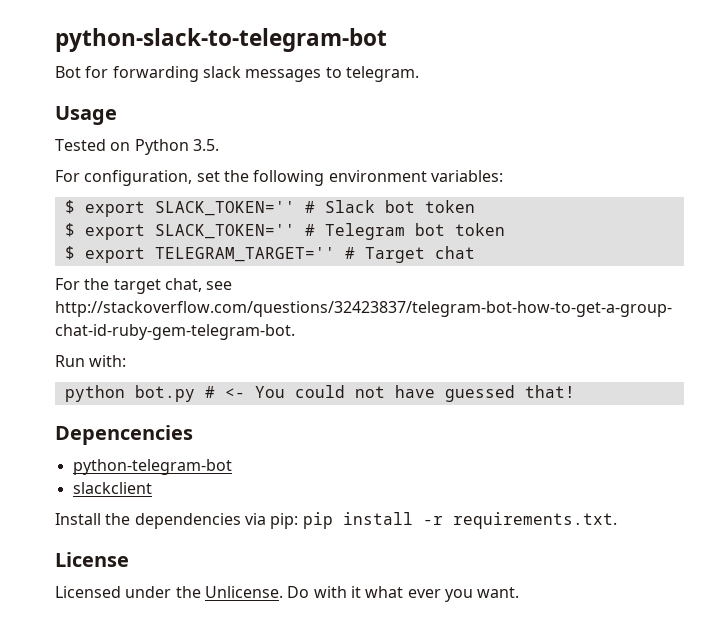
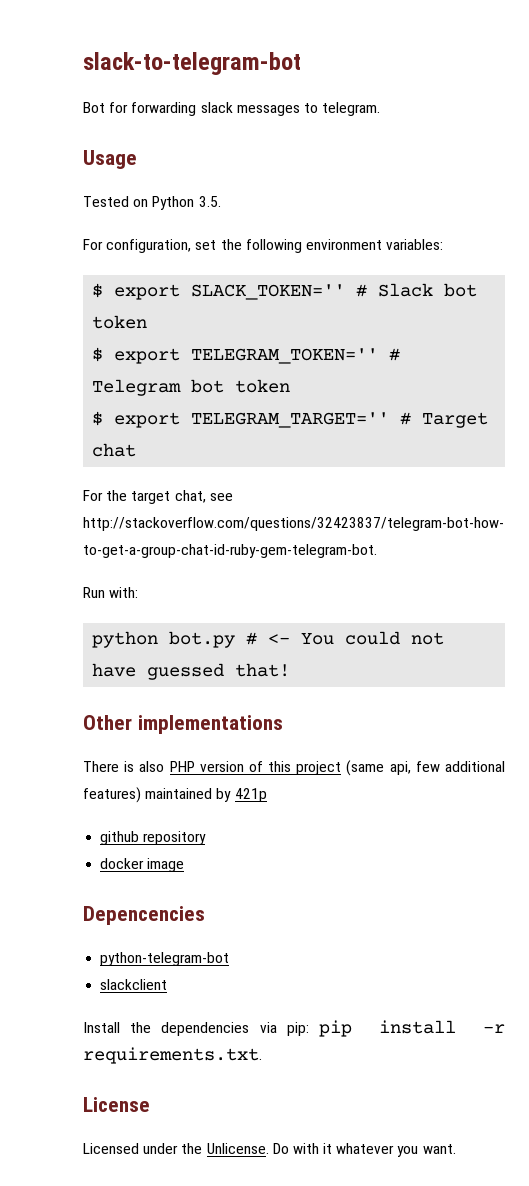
- python-slack-to-telegram-bot
+ slack-to-telegram-bot
- $ export SLACK_TOKEN='' # Telegram bot token
+ $ export TELEGRAM_TOKEN='' # Telegram bot token
+ Other implementations
+ There is also PHP version of this project (same api, few additional features) maintained by 421p
+ github repository
+ docker image
- Do with it what ever you want.
+ Do with it whatever you want.

